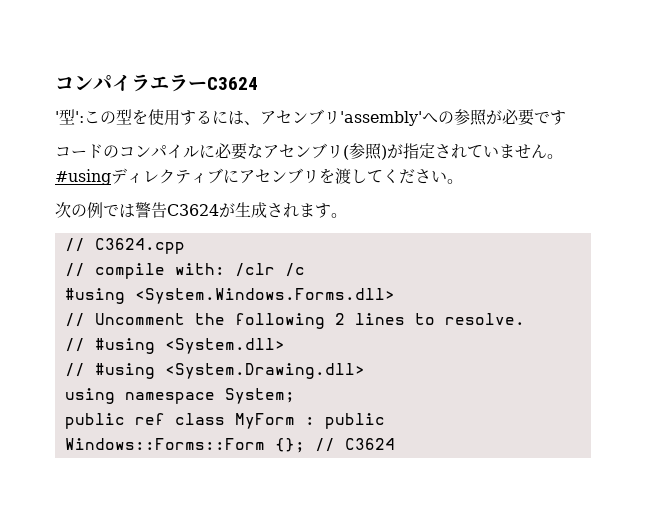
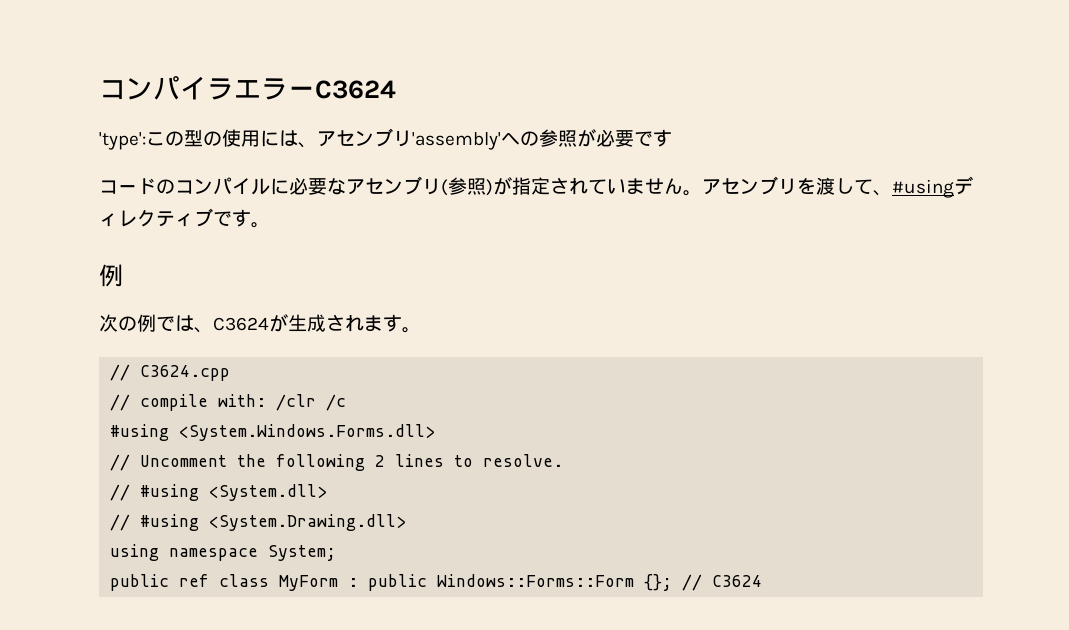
- '型':この型を使用するには、アセンブリ'assembly'への参照が必要です
+ 'type':この型の使用には、アセンブリ'assembly'への参照が必要です
- #usingディレクティブにアセンブリを渡してください。
+ アセンブリを渡して、#usingディレクティブです。
+ 例
- 次の例では警告C3624が生成されます。
+ 次の例では、C3624が生成されます。

